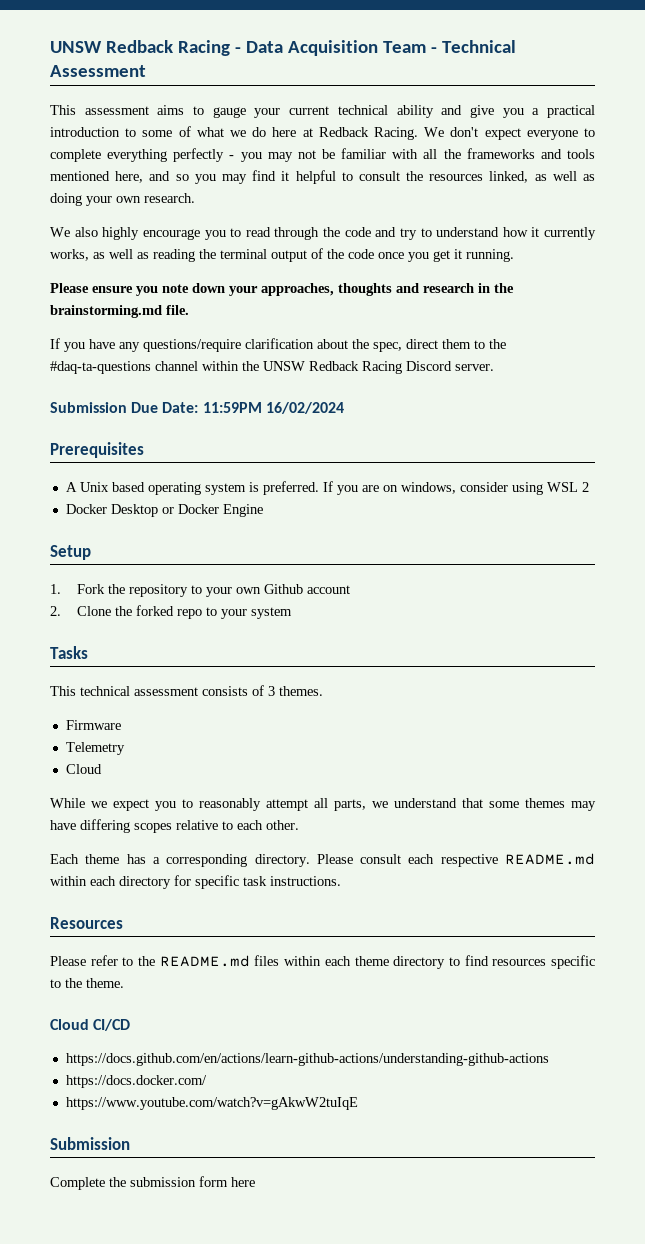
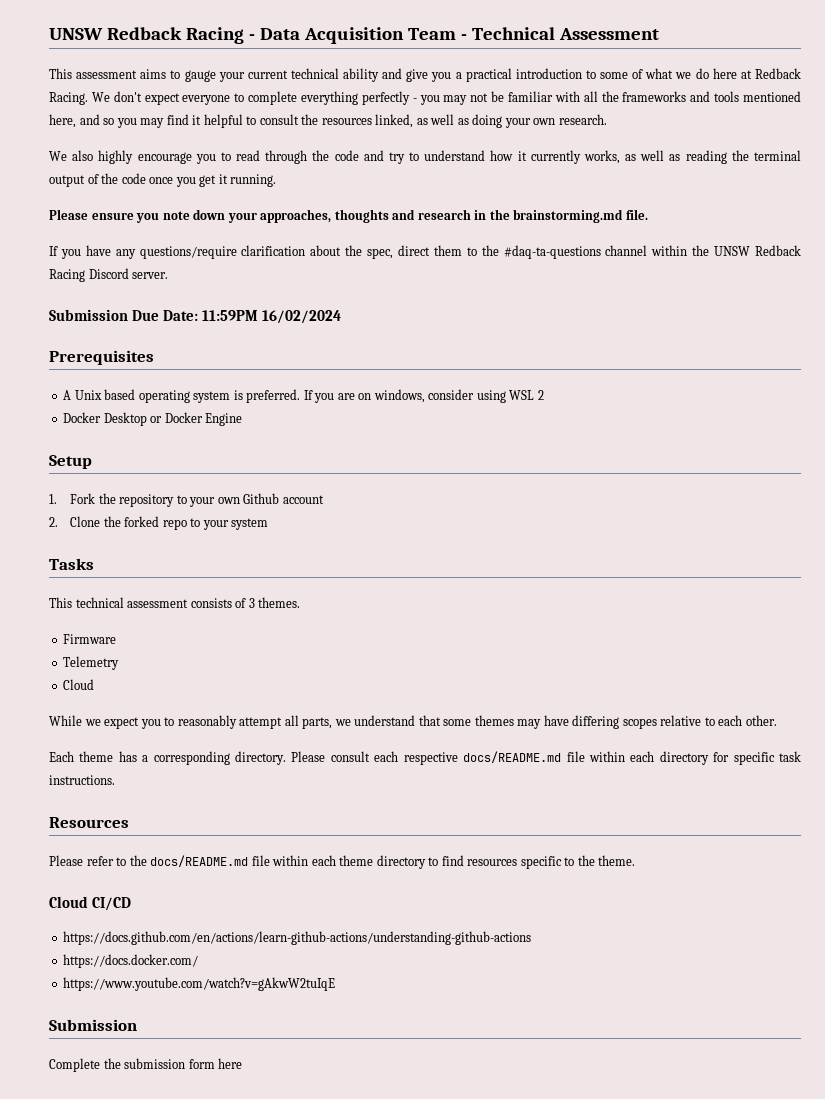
- Please consult each respective README.md within each directory for specific task instructions.
+ Please consult each respective docs/README.md file within each directory for specific task instructions.
- Please refer to the README.md files within each theme directory to find resources specific to the theme.
+ Please refer to the docs/README.md file within each theme directory to find resources specific to the theme.

